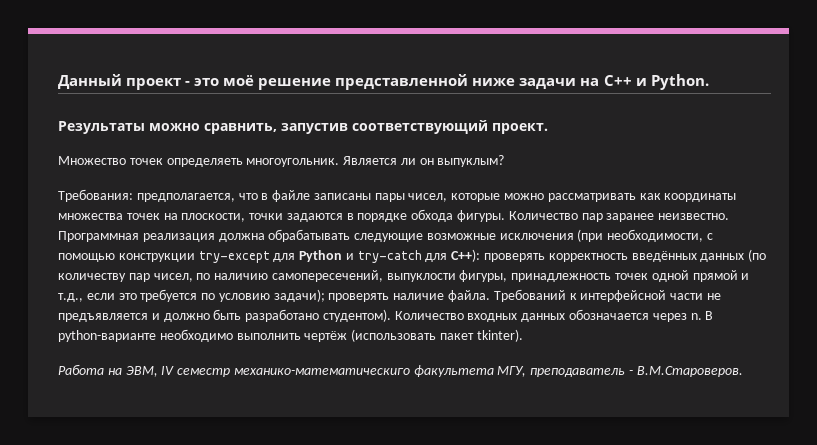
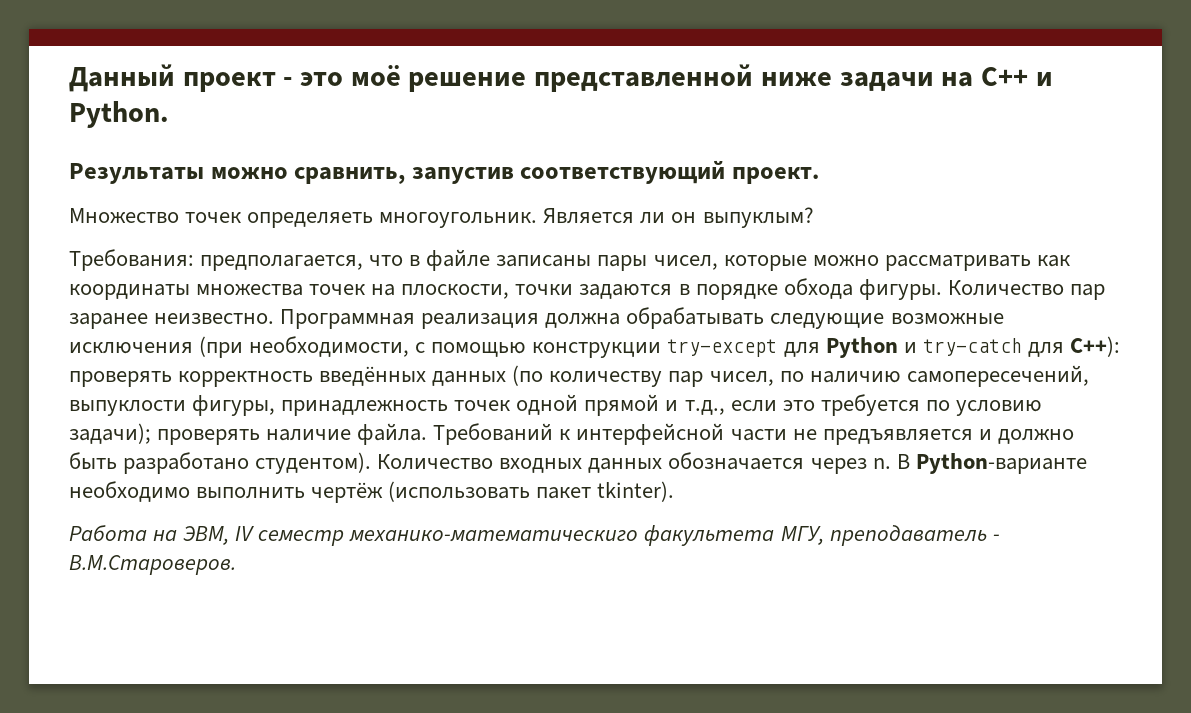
- В python-варианте необходимо выполнить чертёж (использовать пакет tkinter).
+ В Python-варианте необходимо выполнить чертёж (использовать пакет tkinter).

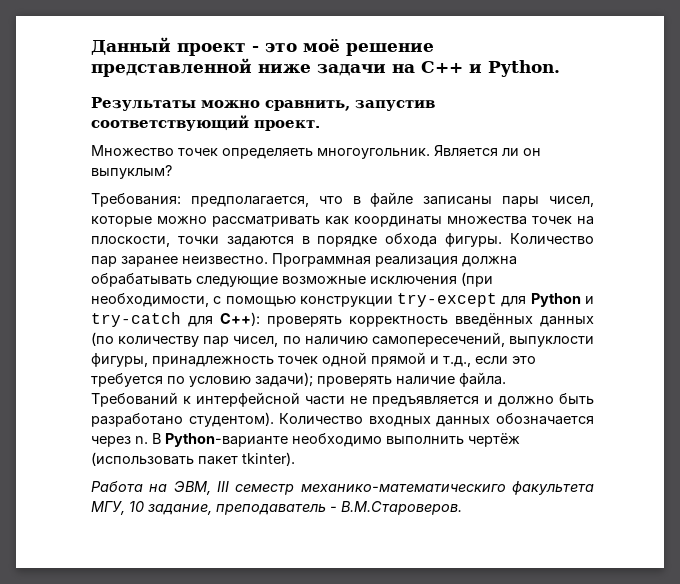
- Работа на ЭВМ, IV семестр механико-математическиго факультета МГУ, преподаватель - В.М.Староверов.
+ Работа на ЭВМ, III семестр механико-математическиго факультета МГУ, 10 задание, преподаватель - В.М.Староверов.

